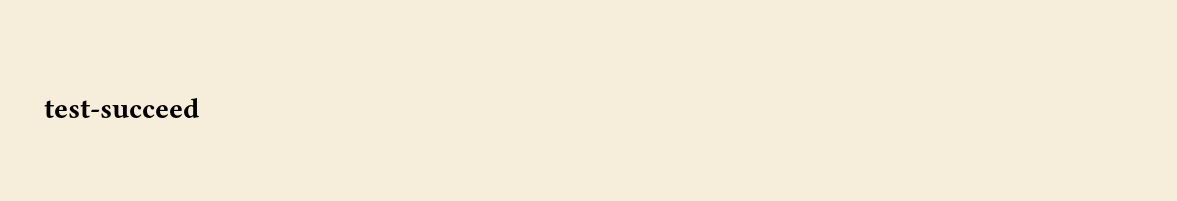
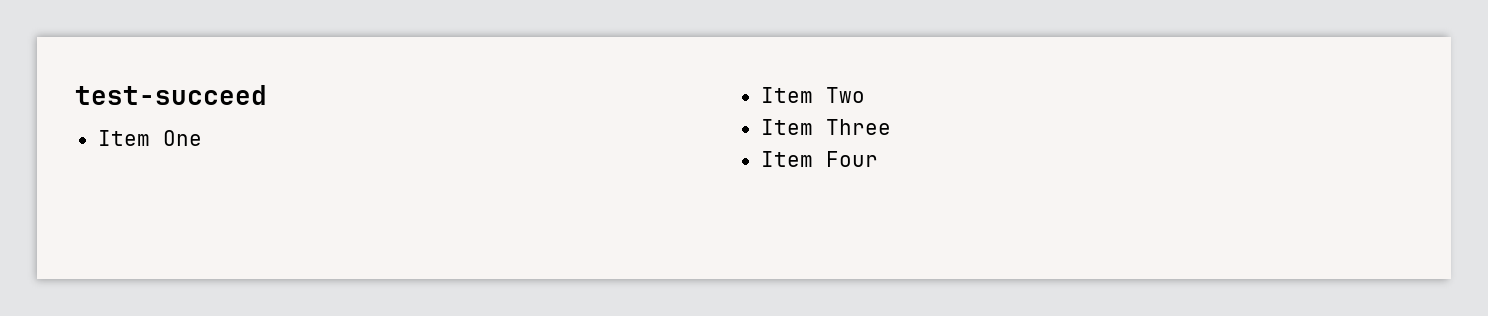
+ Item One
+ Item Two
+ Item Three
+ Item Four

